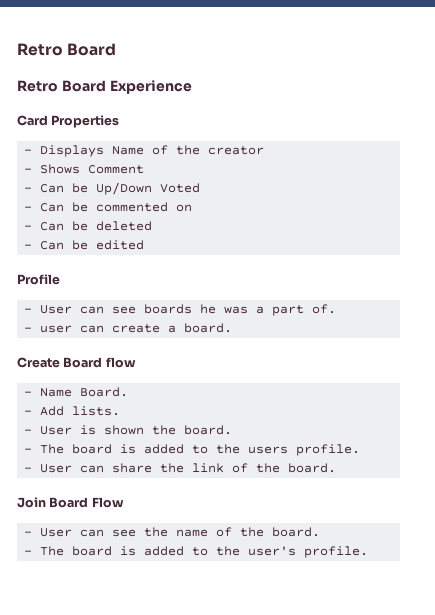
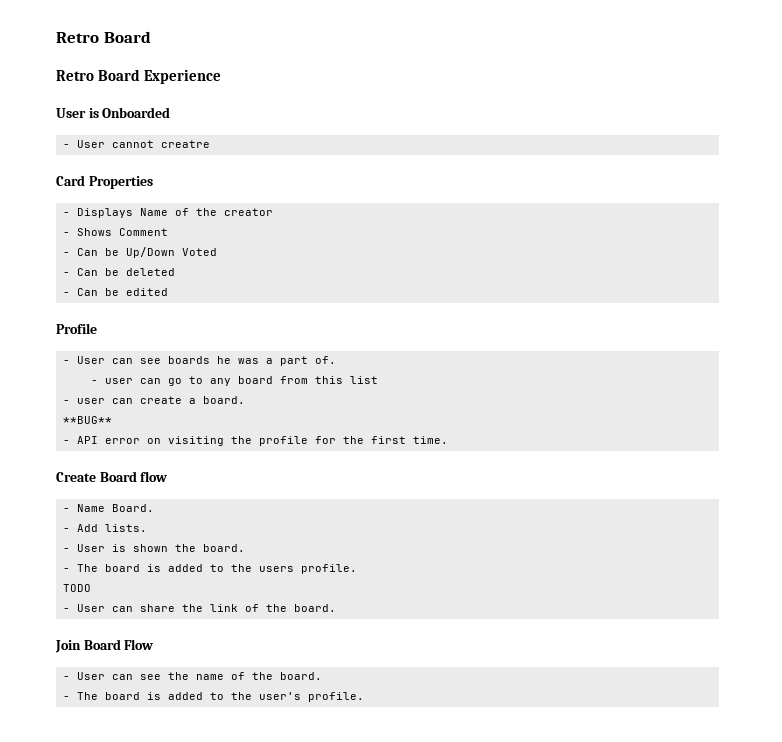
+ User is Onboarded
+ - User cannot creatre
- - Can be commented on
+ - user can go to any board from this list
+ **BUG**
+ - API error on visiting the profile for the first time.
+ TODO

